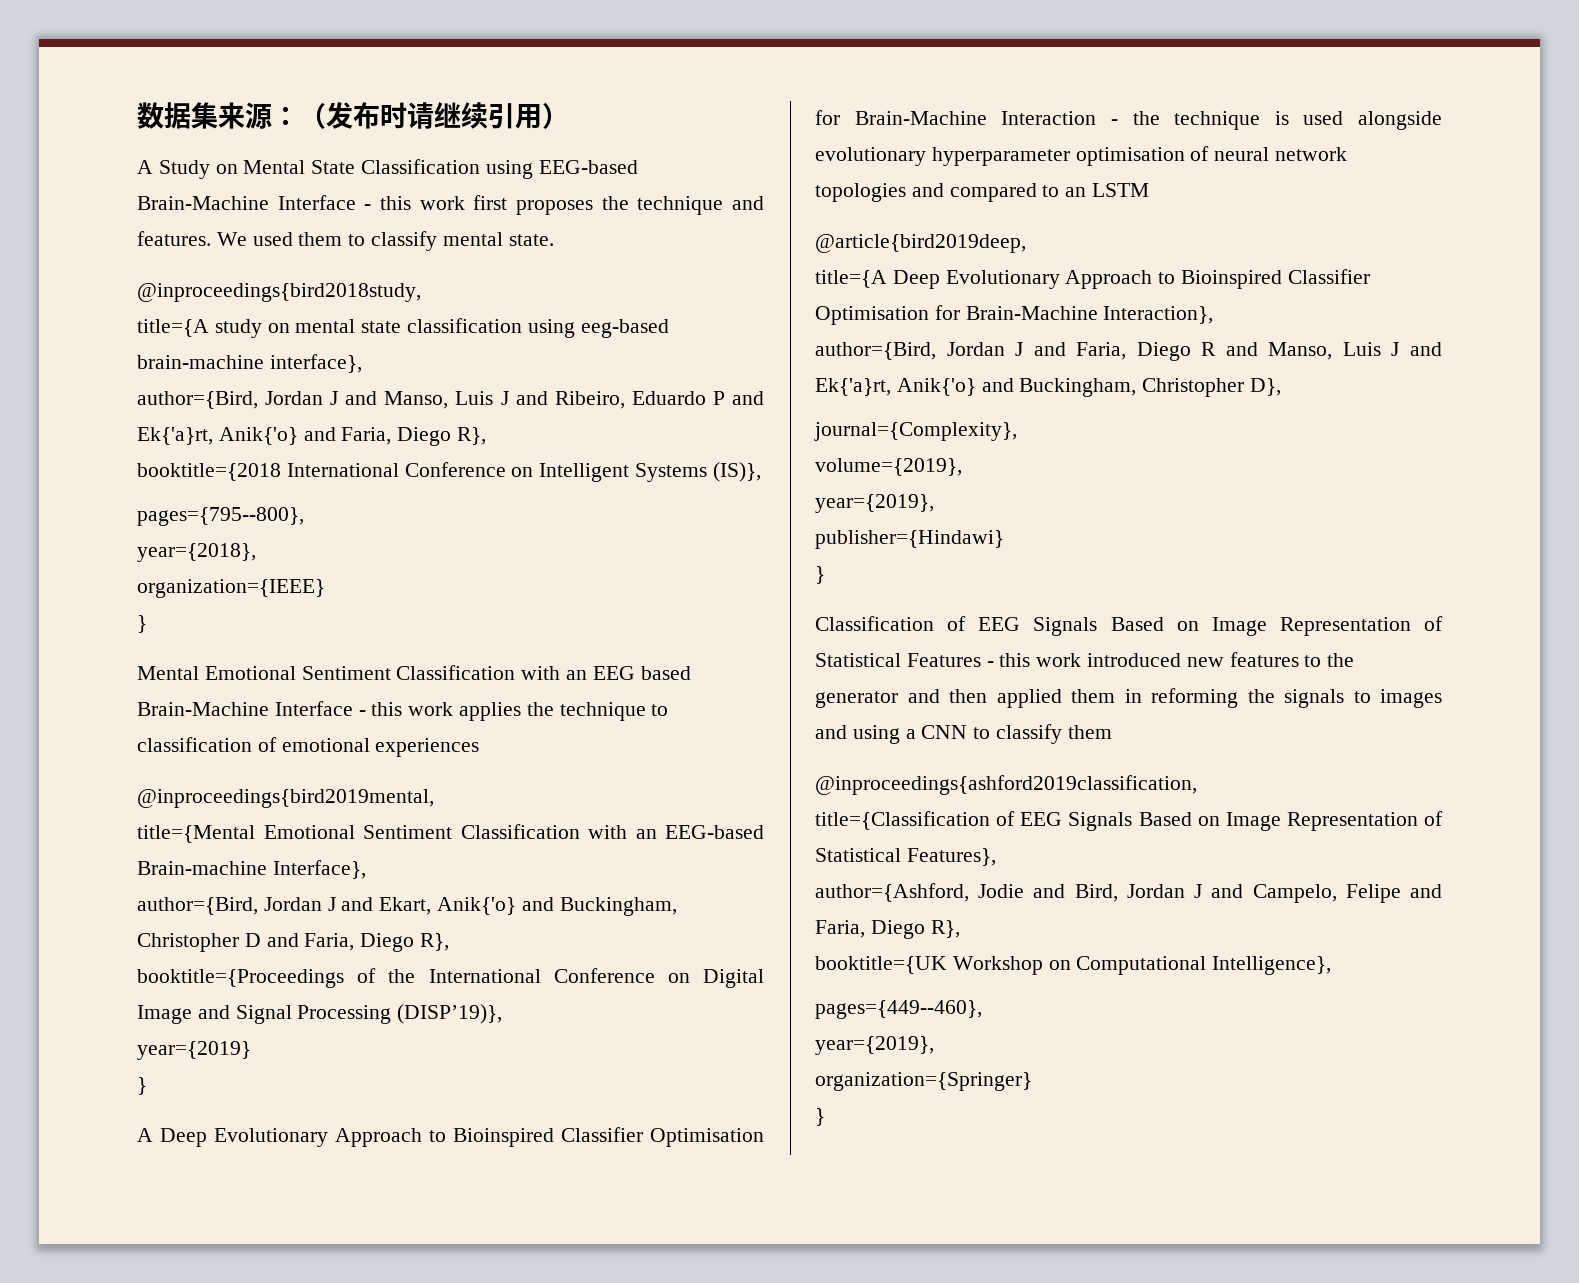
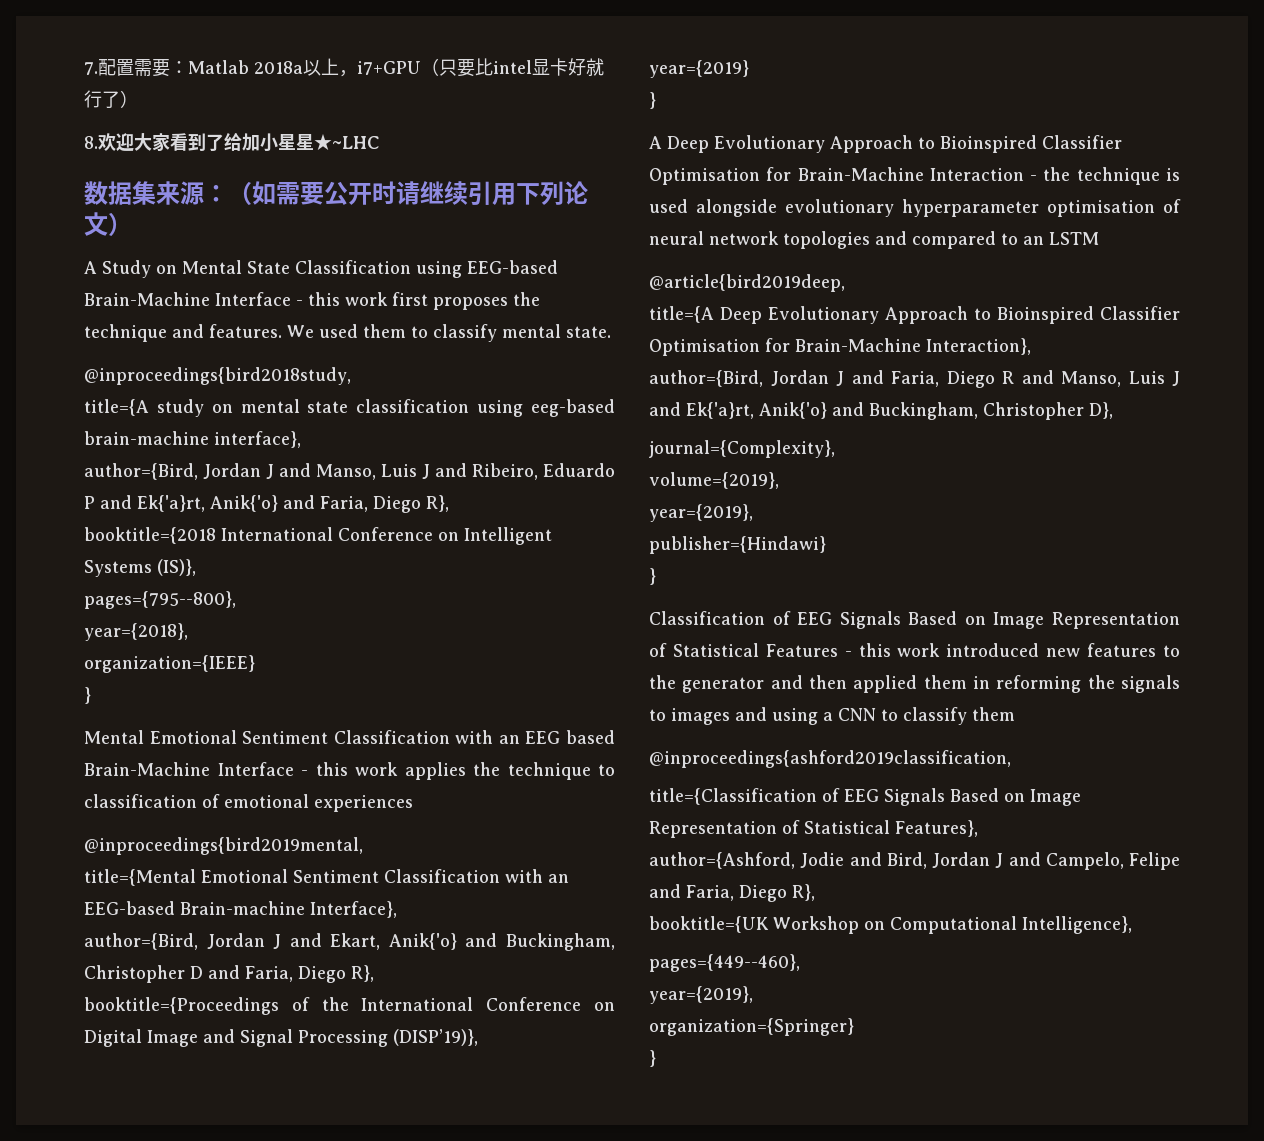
+ 7.配置需要：Matlab 2018a以上，i7+GPU（只要比intel显卡好就行了）
+ 8.欢迎大家看到了给加小星星★~LHC
- 数据集来源：（发布时请继续引用）
+ 数据集来源：（如需要公开时请继续引用下列论文）

